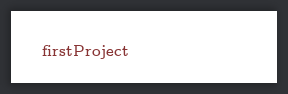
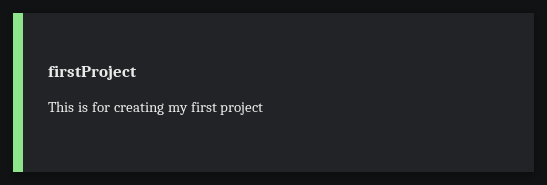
+ This is for creating my first project

